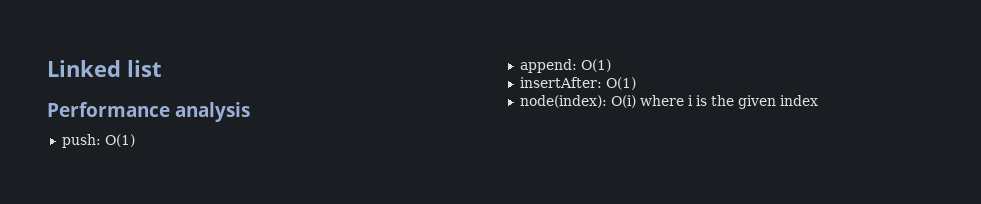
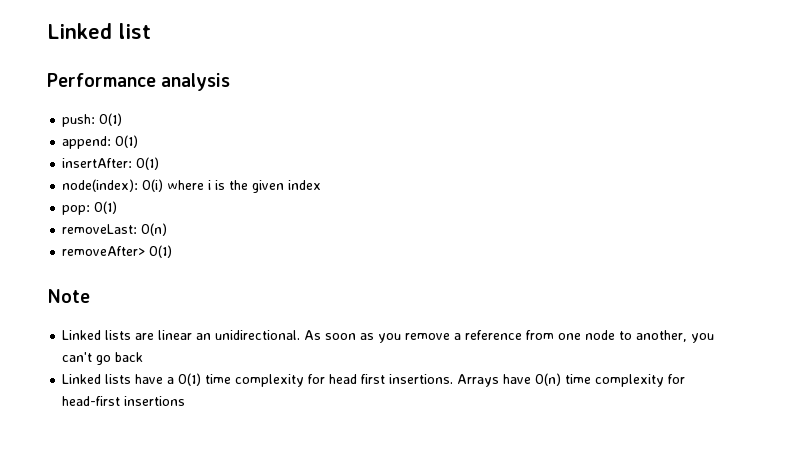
+ pop: O(1)
+ removeLast: O(n)
+ removeAfter> O(1)
+ Note
+ Linked lists are linear an unidirectional. As soon as you remove a reference from one node to another, you can't go back
+ Linked lists have a O(1) time complexity for head first insertions. Arrays have O(n) time complexity for head-first insertions

